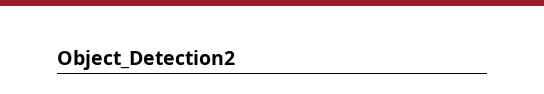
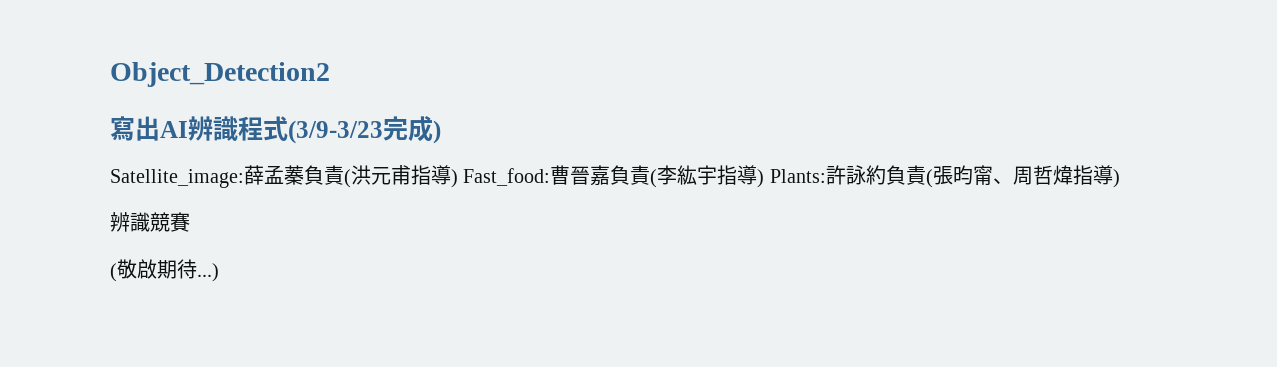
+ 寫出AI辨識程式(3/9-3/23完成)
+ Satellite_image:薛孟蓁負責(洪元甫指導) Fast_food:曹晉嘉負責(李紘宇指導) Plants:許詠約負責(張昀甯、周哲煒指導)
+ 辨識競賽
+ (敬啟期待...)

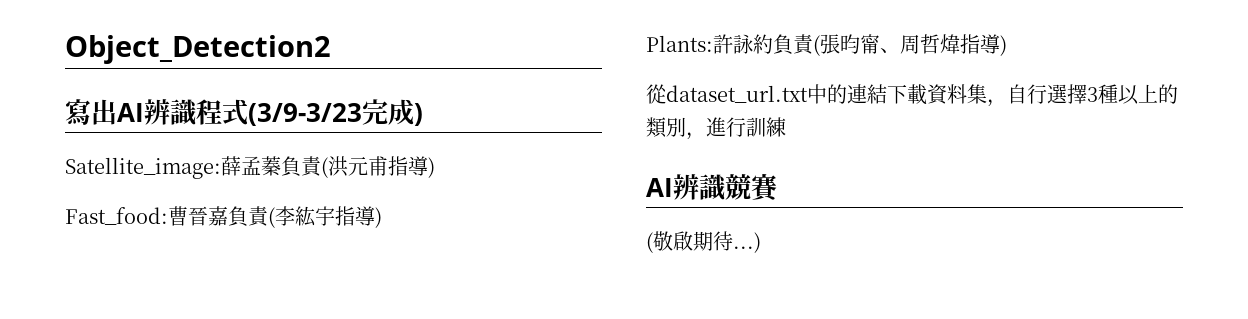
- Satellite_image:薛孟蓁負責(洪元甫指導) Fast_food:曹晉嘉負責(李紘宇指導) Plants:許詠約負責(張昀甯、周哲煒指導)
+ Satellite_image:薛孟蓁負責(洪元甫指導)
+ Fast_food:曹晉嘉負責(李紘宇指導)
+ Plants:許詠約負責(張昀甯、周哲煒指導)
- 辨識競賽
+ 從dataset_url.txt中的連結下載資料集，自行選擇3種以上的類別，進行訓練
+ AI辨識競賽

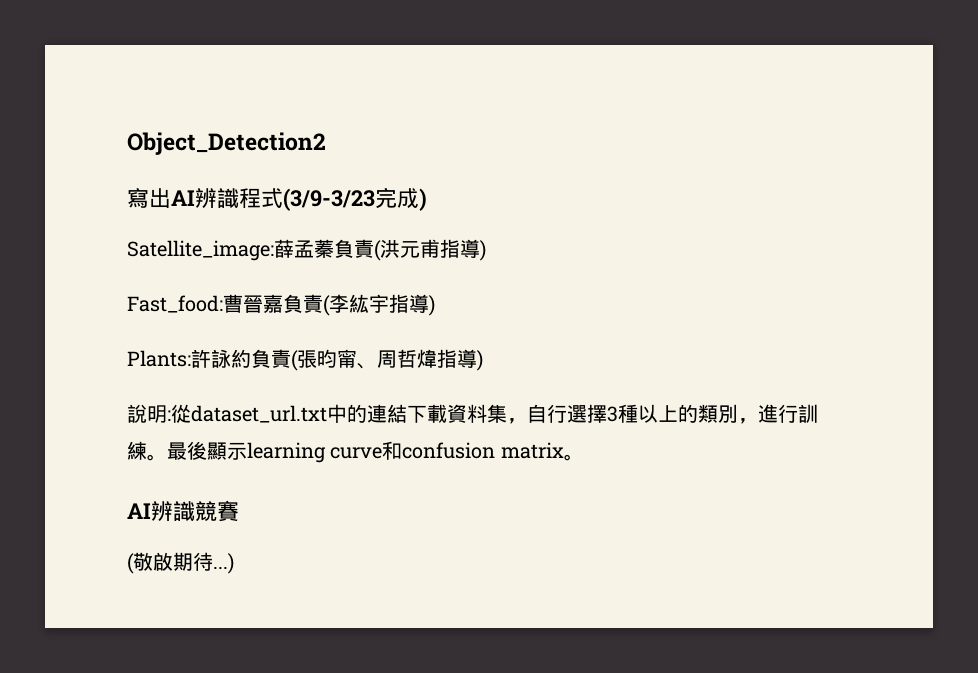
- 從dataset_url.txt中的連結下載資料集，自行選擇3種以上的類別，進行訓練
+ 說明:從dataset_url.txt中的連結下載資料集，自行選擇3種以上的類別，進行訓練。最後顯示learning curve和confusion matrix。

